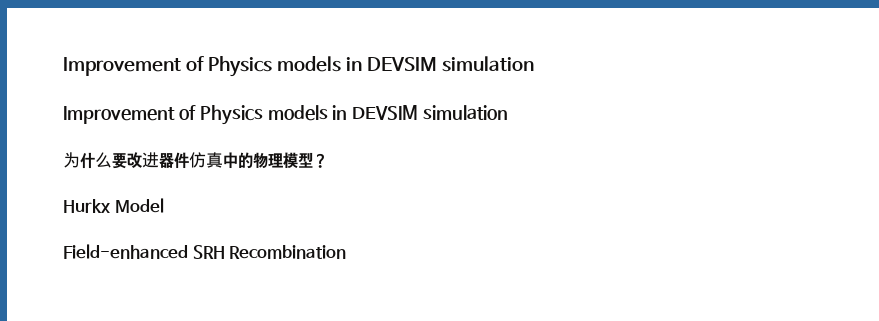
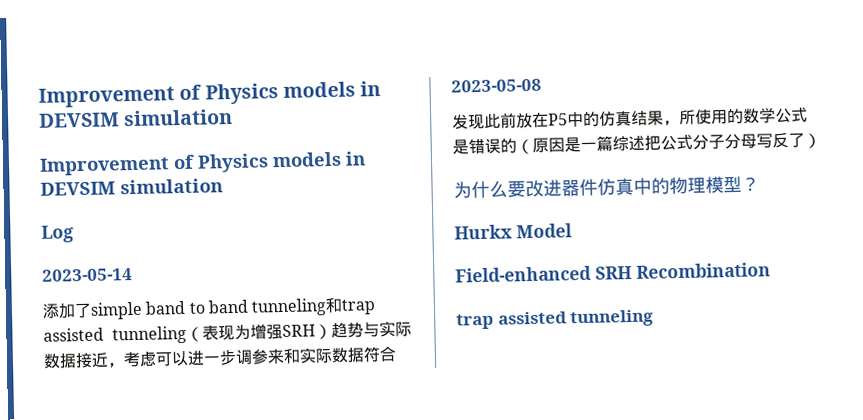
+ Log
+ 2023-05-14
+ 添加了simple band to band tunneling和trap assisted tunneling（表现为增强SRH）趋势与实际数据接近，考虑可以进一步调参来和实际数据符合
+ 2023-05-08
+ 发现此前放在P5中的仿真结果，所使用的数学公式是错误的（原因是一篇综述把公式分子分母写反了）
  Field-enhanced SRH Recombination
+ trap assisted tunneling

